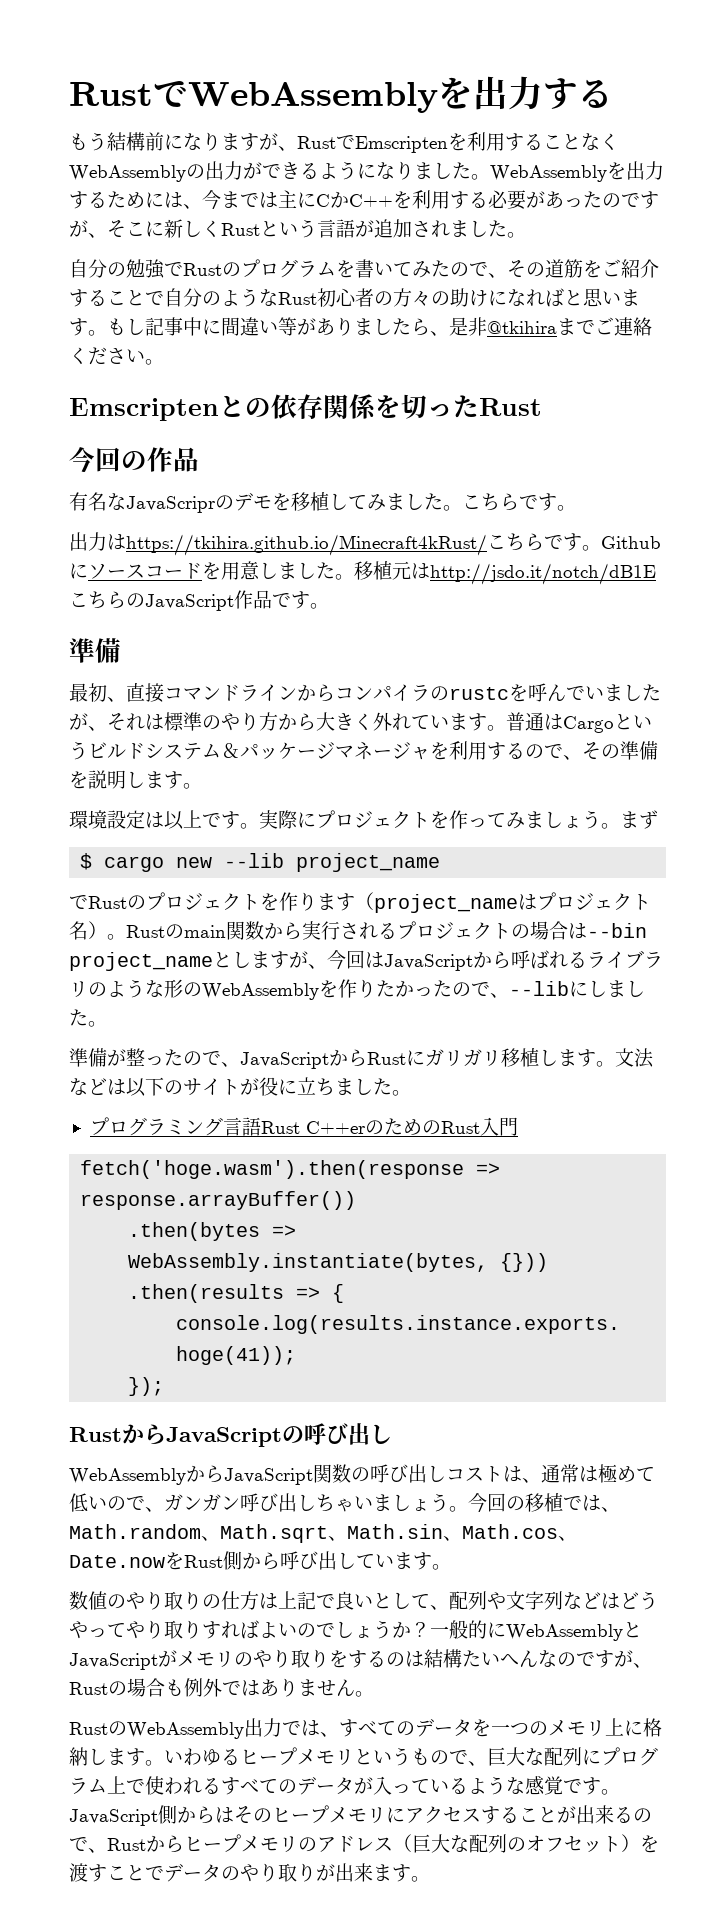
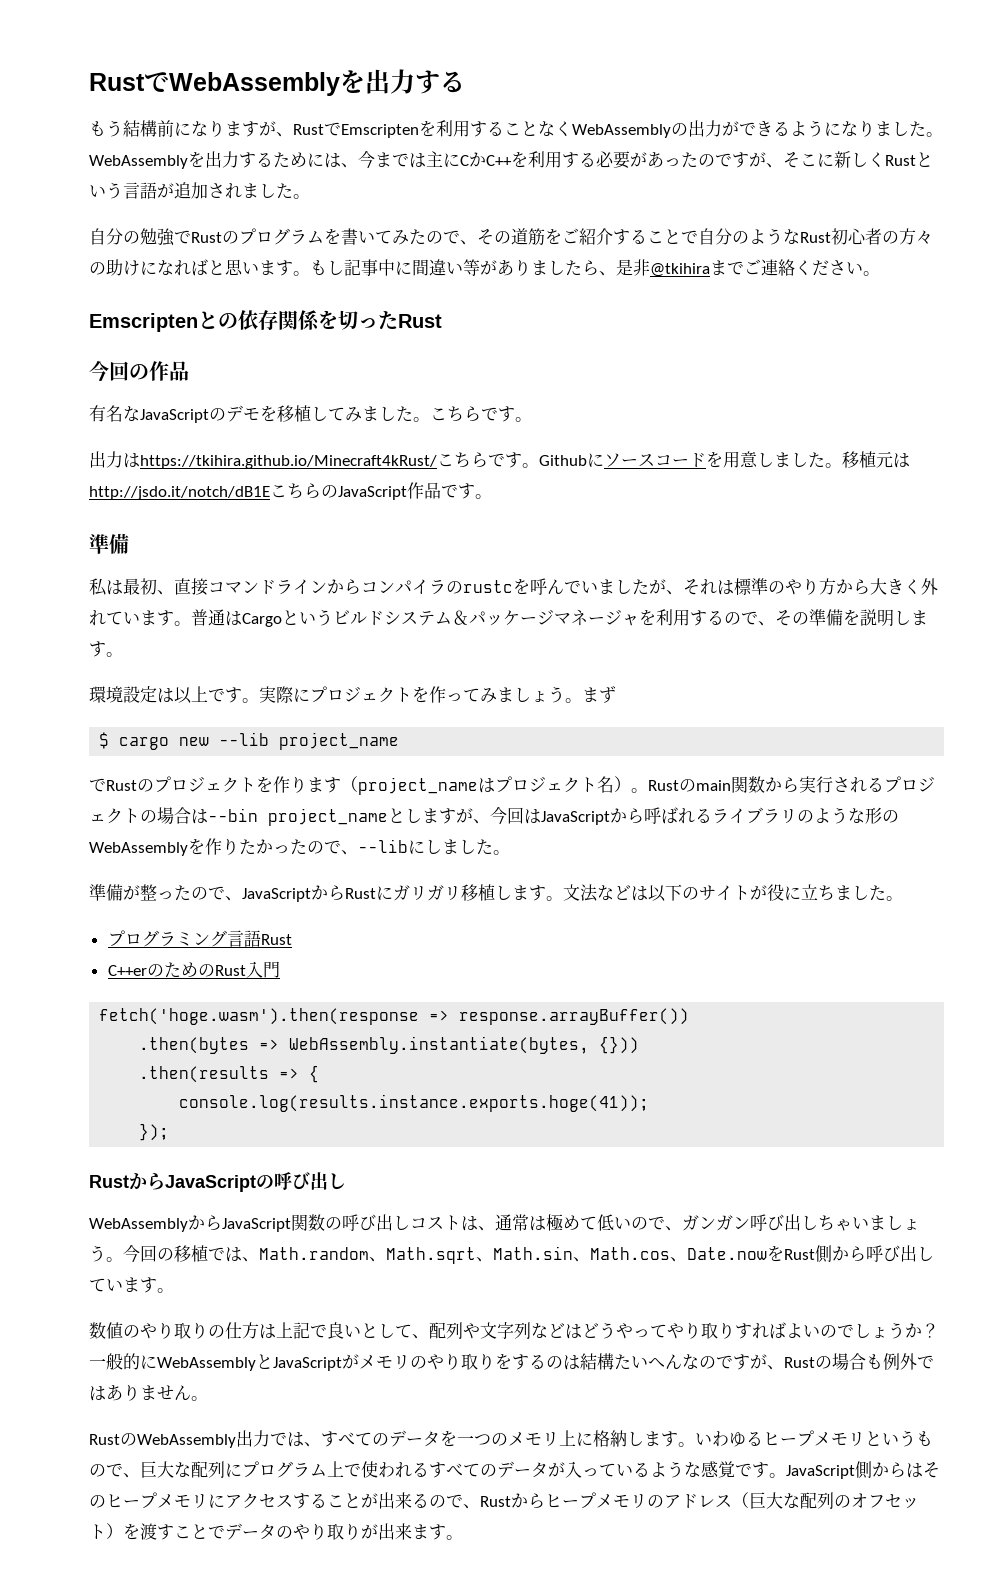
- 有名なJavaScriprのデモを移植してみました。
+ 有名なJavaScriptのデモを移植してみました。
- 最初、直接コマンドラインからコンパイラのrustcを呼んでいましたが、それは標準のやり方から大きく外れています。
+ 私は最初、直接コマンドラインからコンパイラのrustcを呼んでいましたが、それは標準のやり方から大きく外れています。
- プログラミング言語Rust C++erのためのRust入門
+ プログラミング言語Rust
+ C++erのためのRust入門

